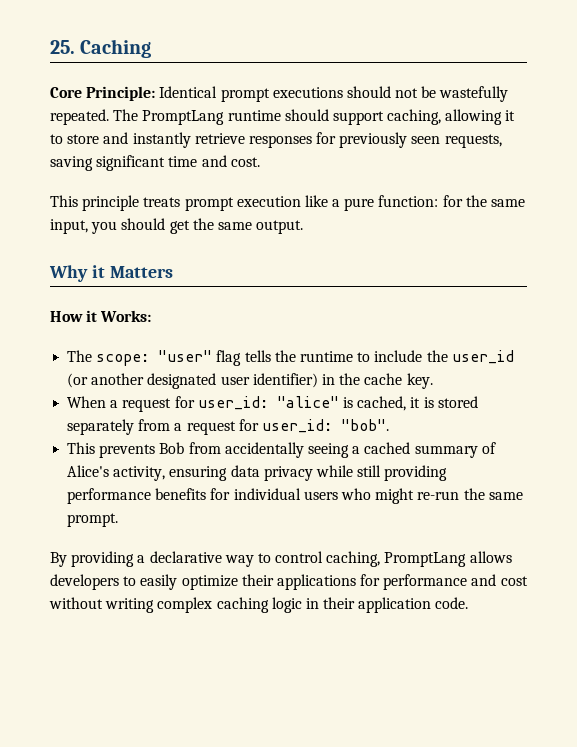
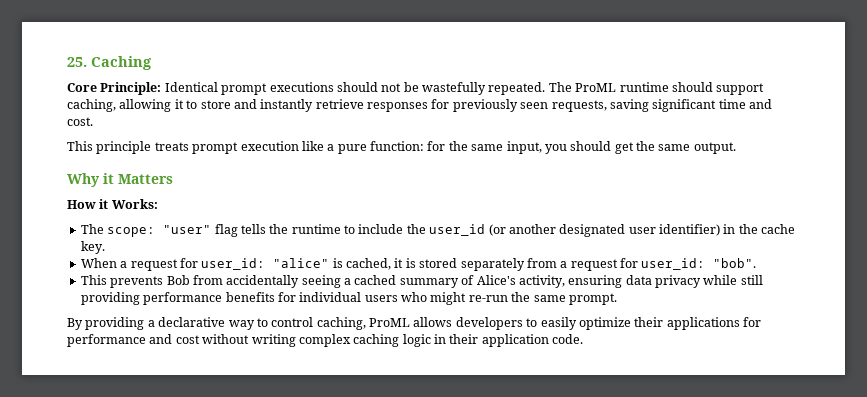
- The PromptLang runtime should support caching, allowing it to store and instantly retrieve responses for previously seen requests, saving significant time and cost.
+ The ProML runtime should support caching, allowing it to store and instantly retrieve responses for previously seen requests, saving significant time and cost.
- By providing a declarative way to control caching, PromptLang allows developers to easily optimize their applications for performance and cost without writing complex caching logic in their application code.
+ By providing a declarative way to control caching, ProML allows developers to easily optimize their applications for performance and cost without writing complex caching logic in their application code.

